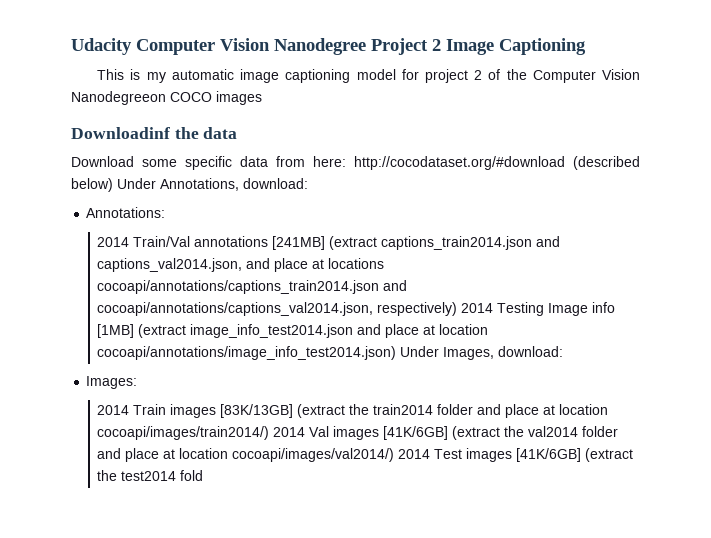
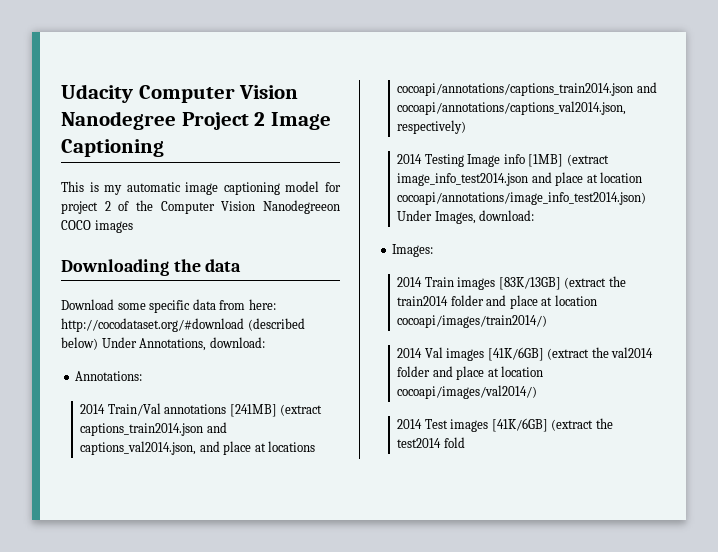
- Downloadinf the data
+ Downloading the data
- 2014 Train/Val annotations [241MB] (extract captions_train2014.json and captions_val2014.json, and place at locations cocoapi/annotations/captions_train2014.json and cocoapi/annotations/captions_val2014.json, respectively) 2014 Testing Image info [1MB] (extract image_info_test2014.json and place at location cocoapi/annotations/image_info_test2014.json) Under Images, download:
+ 2014 Train/Val annotations [241MB] (extract captions_train2014.json and captions_val2014.json, and place at locations cocoapi/annotations/captions_train2014.json and cocoapi/annotations/captions_val2014.json, respectively)
+ 2014 Testing Image info [1MB] (extract image_info_test2014.json and place at location cocoapi/annotations/image_info_test2014.json) Under Images, download:
- 2014 Train images [83K/13GB] (extract the train2014 folder and place at location cocoapi/images/train2014/) 2014 Val images [41K/6GB] (extract the val2014 folder and place at location cocoapi/images/val2014/) 2014 Test images [41K/6GB] (extract the test2014 fold
+ 2014 Train images [83K/13GB] (extract the train2014 folder and place at location cocoapi/images/train2014/)
+ 2014 Val images [41K/6GB] (extract the val2014 folder and place at location cocoapi/images/val2014/)
+ 2014 Test images [41K/6GB] (extract the test2014 fold

